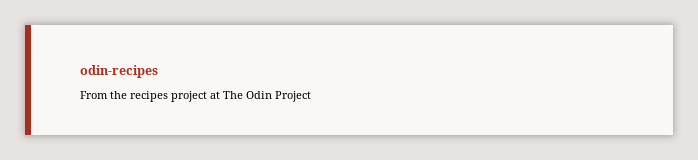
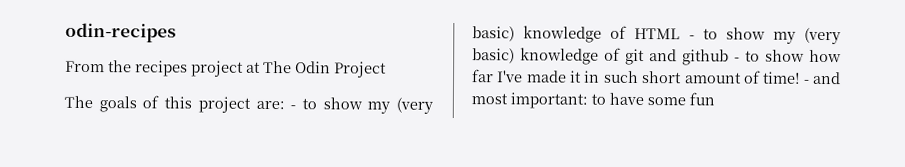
+ The goals of this project are: - to show my (very basic) knowledge of HTML - to show my (very basic) knowledge of git and github - to show how far I've made it in such short amount of time! - and most important: to have some fun

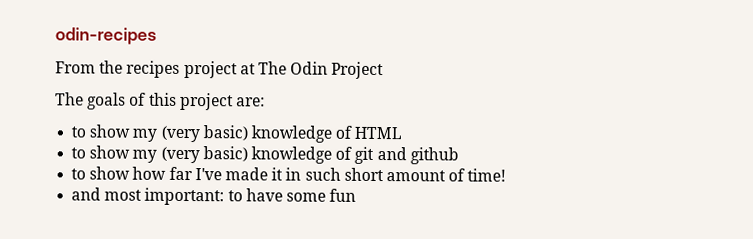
- The goals of this project are: - to show my (very basic) knowledge of HTML - to show my (very basic) knowledge of git and github - to show how far I've made it in such short amount of time! - and most important: to have some fun
+ The goals of this project are:
+ to show my (very basic) knowledge of HTML
+ to show my (very basic) knowledge of git and github
+ to show how far I've made it in such short amount of time!
+ and most important: to have some fun

